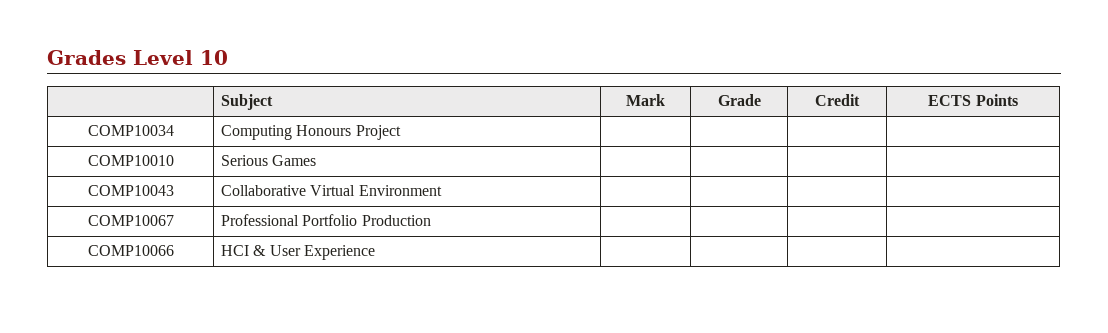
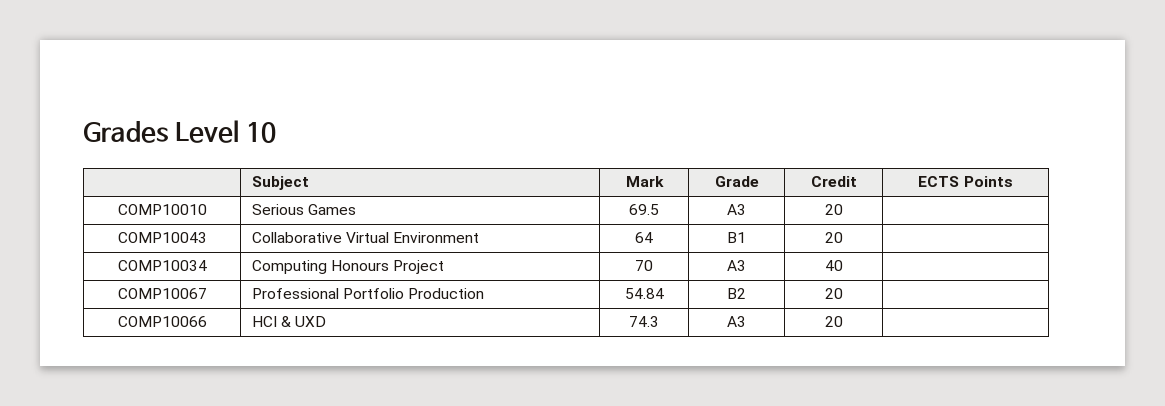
- COMP10034 | Computing Honours Project | | | |
- COMP10010 | Serious Games | | | |
+ COMP10010 | Serious Games | 69.5 | A3 | 20 |
- COMP10043 | Collaborative Virtual Environment | | | |
+ COMP10043 | Collaborative Virtual Environment | 64 | B1 | 20 |
+ COMP10034 | Computing Honours Project | 70 | A3 | 40 |
- COMP10067 | Professional Portfolio Production | | | |
+ COMP10067 | Professional Portfolio Production | 54.84 | B2 | 20 |
- COMP10066 | HCI & User Experience | | | |
+ COMP10066 | HCI & UXD | 74.3 | A3 | 20 |

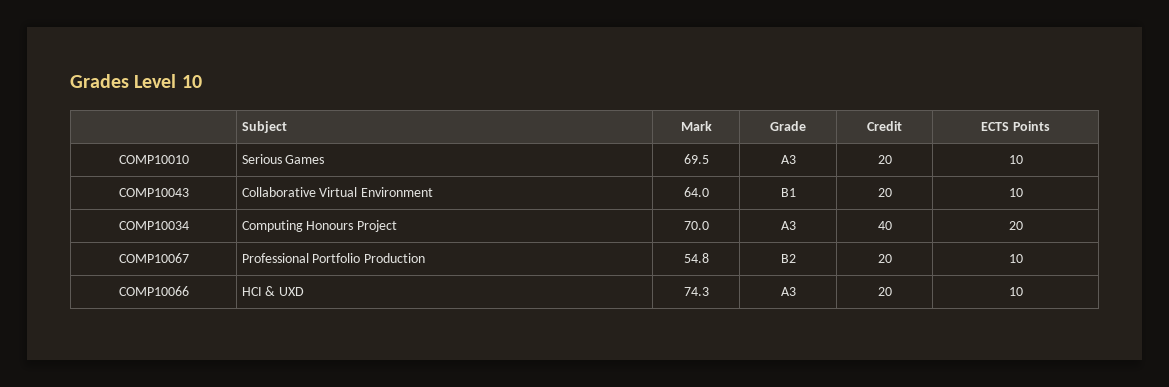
- COMP10010 | Serious Games | 69.5 | A3 | 20 |
+ COMP10010 | Serious Games | 69.5 | A3 | 20 | 10
- COMP10043 | Collaborative Virtual Environment | 64 | B1 | 20 |
+ COMP10043 | Collaborative Virtual Environment | 64.0 | B1 | 20 | 10
- COMP10034 | Computing Honours Project | 70 | A3 | 40 |
+ COMP10034 | Computing Honours Project | 70.0 | A3 | 40 | 20
- COMP10067 | Professional Portfolio Production | 54.84 | B2 | 20 |
+ COMP10067 | Professional Portfolio Production | 54.8 | B2 | 20 | 10
- COMP10066 | HCI & UXD | 74.3 | A3 | 20 |
+ COMP10066 | HCI & UXD | 74.3 | A3 | 20 | 10

